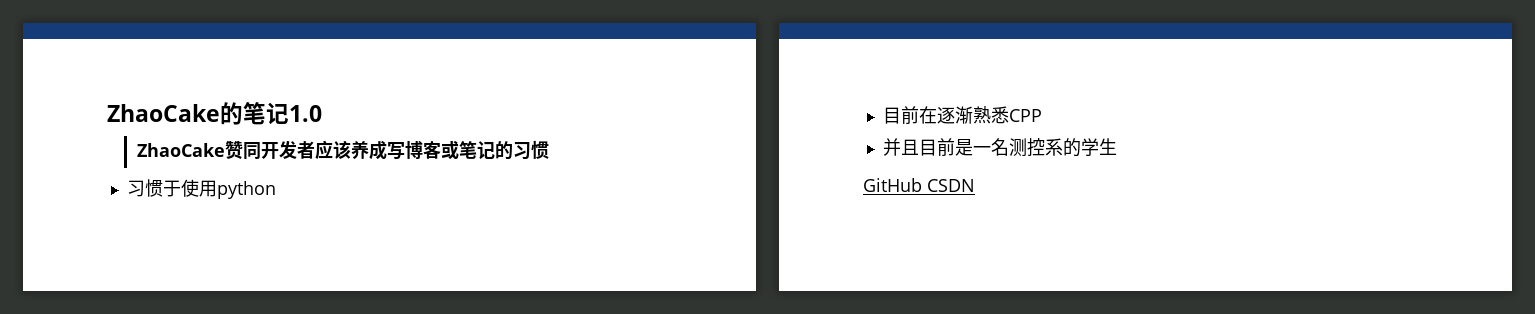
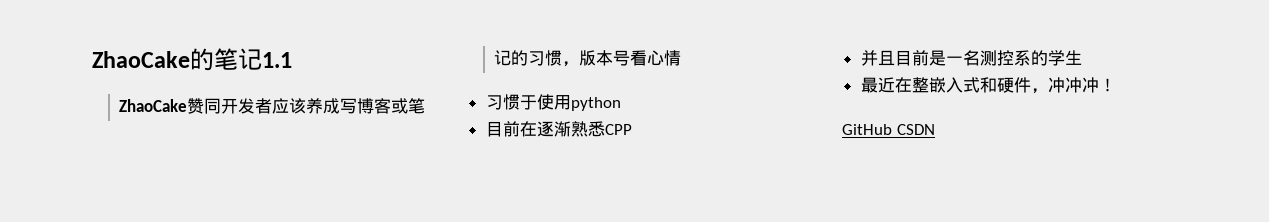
- ZhaoCake的笔记1.0
+ ZhaoCake的笔记1.1
- ZhaoCake赞同开发者应该养成写博客或笔记的习惯
+ ZhaoCake赞同开发者应该养成写博客或笔记的习惯，版本号看心情
+ 最近在整嵌入式和硬件，冲冲冲！

